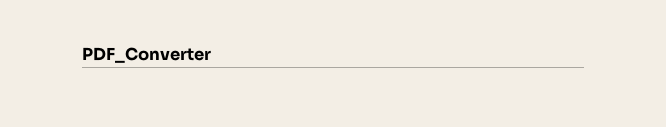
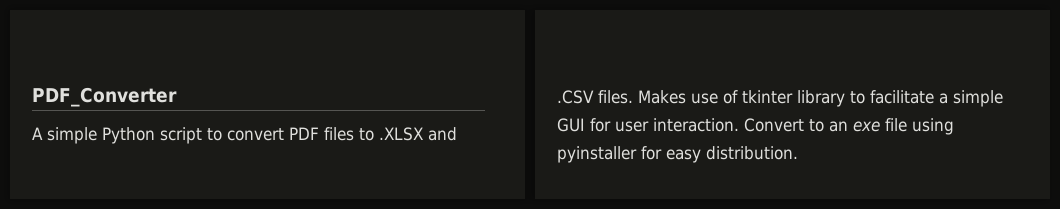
+ A simple Python script to convert PDF files to .XLSX and .CSV files. Makes use of tkinter library to facilitate a simple GUI for user interaction. Convert to an exe file using pyinstaller for easy distribution.

